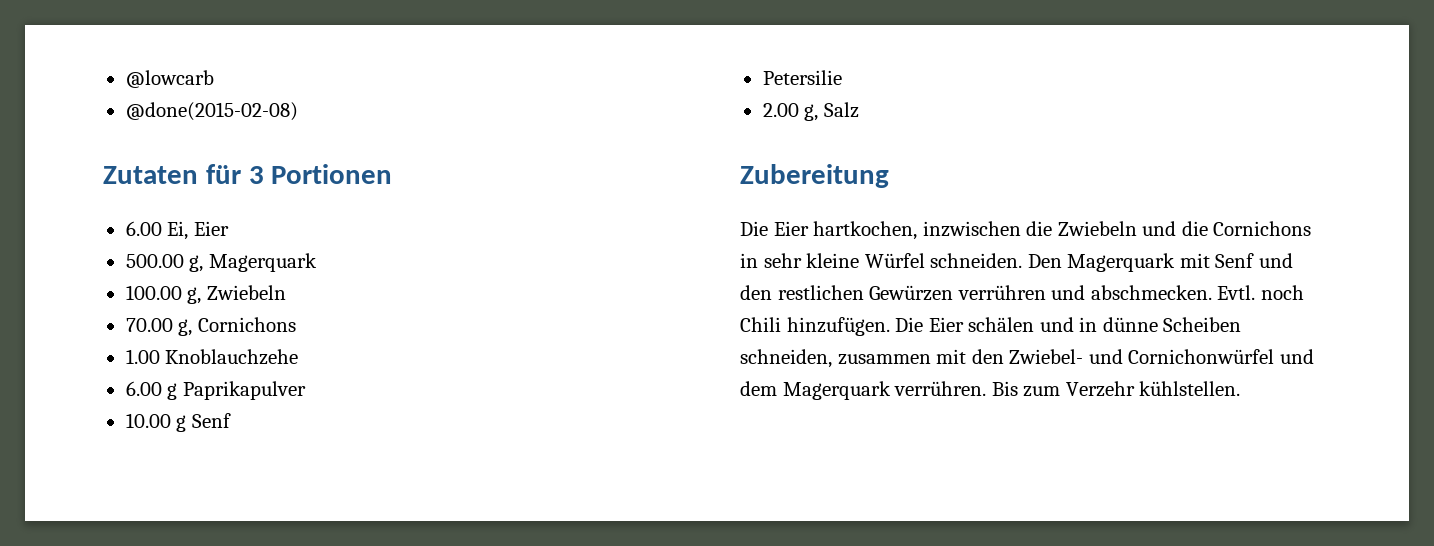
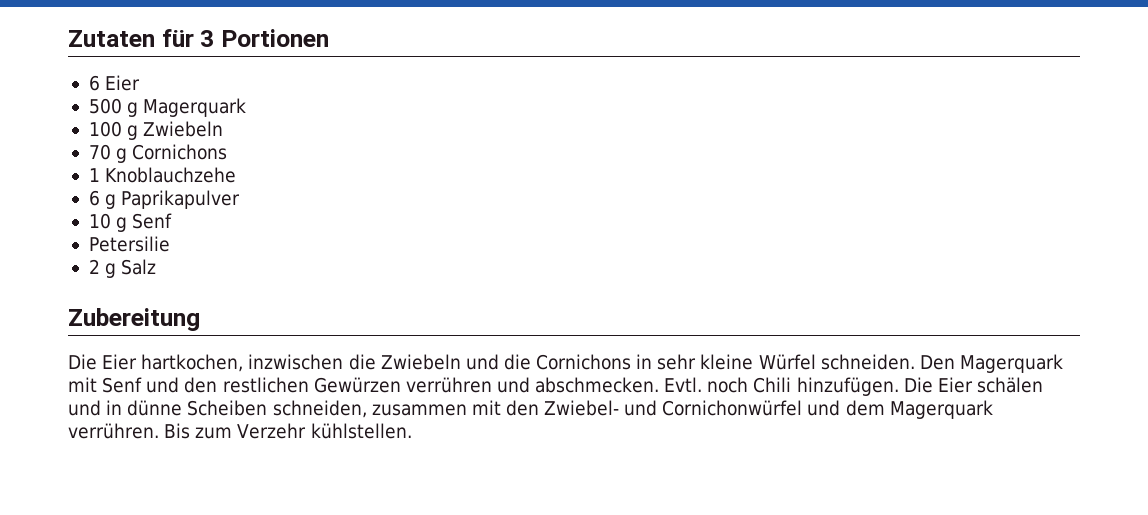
- @lowcarb
- @done(2015-02-08)
- 6.00 Ei, Eier
+ 6 Eier
- 500.00 g, Magerquark
+ 500 g Magerquark
- 100.00 g, Zwiebeln
+ 100 g Zwiebeln
- 70.00 g, Cornichons
+ 70 g Cornichons
- 1.00 Knoblauchzehe
+ 1 Knoblauchzehe
- 6.00 g Paprikapulver
+ 6 g Paprikapulver
- 10.00 g Senf
+ 10 g Senf
- 2.00 g, Salz
+ 2 g Salz

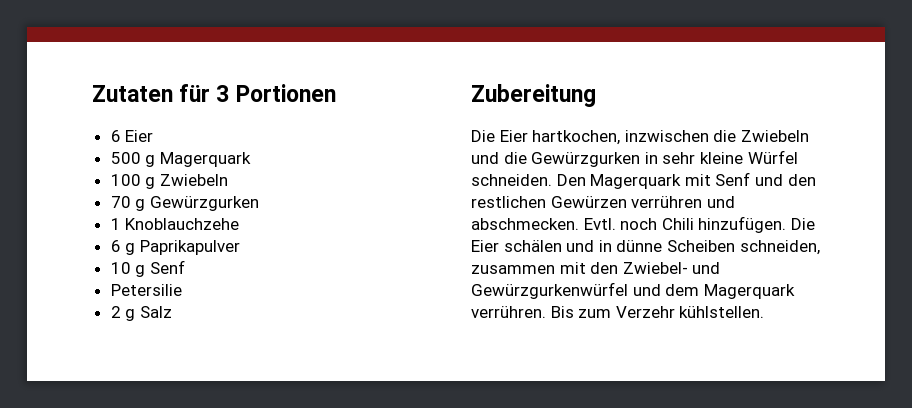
- 70 g Cornichons
+ 70 g Gewürzgurken
- Die Eier hartkochen, inzwischen die Zwiebeln und die Cornichons in sehr kleine Würfel schneiden.
+ Die Eier hartkochen, inzwischen die Zwiebeln und die Gewürzgurken in sehr kleine Würfel schneiden.
- Die Eier schälen und in dünne Scheiben schneiden, zusammen mit den Zwiebel- und Cornichonwürfel und dem Magerquark verrühren.
+ Die Eier schälen und in dünne Scheiben schneiden, zusammen mit den Zwiebel- und Gewürzgurkenwürfel und dem Magerquark verrühren.

